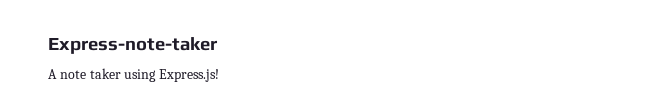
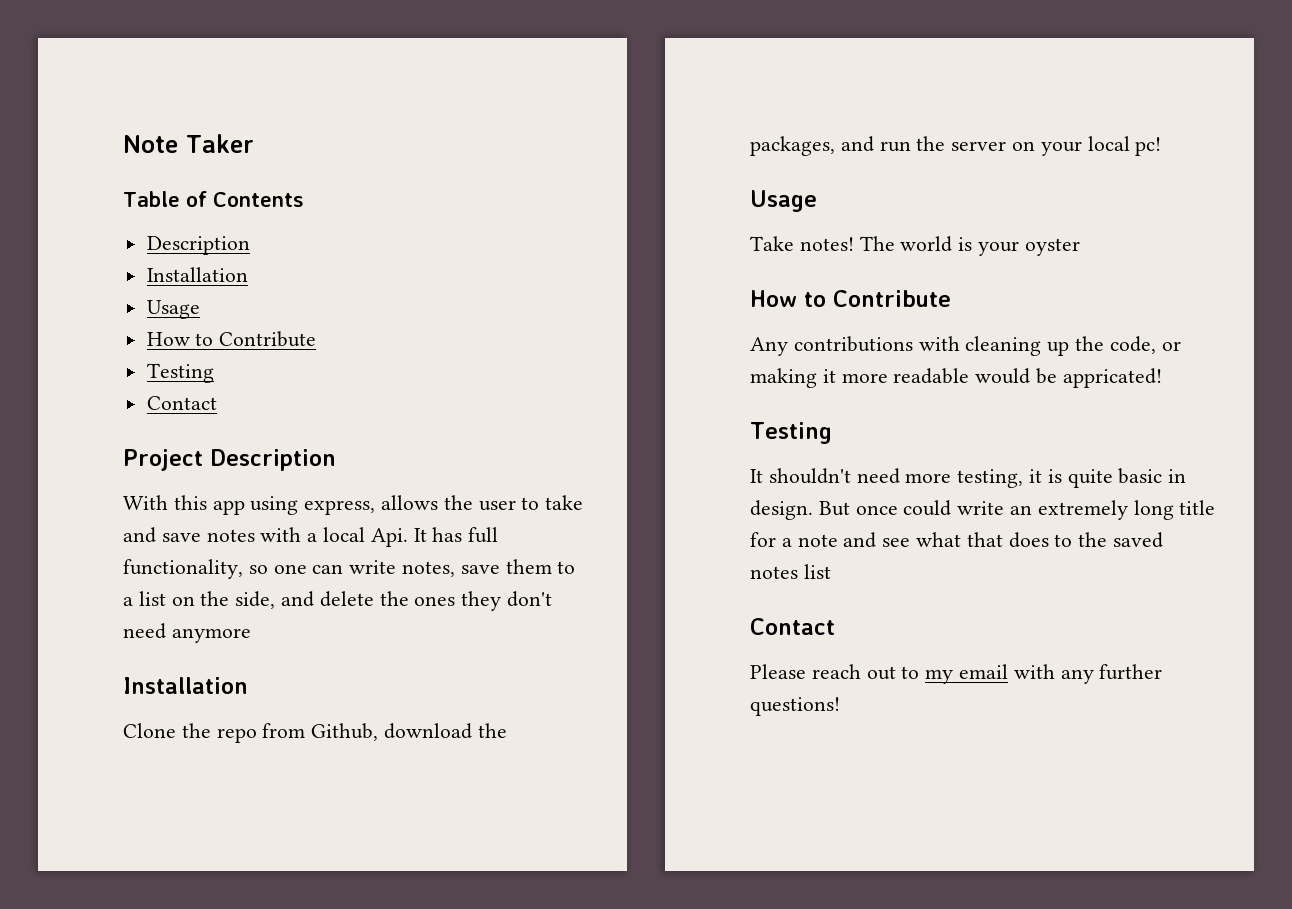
- Express-note-taker
- A note taker using Express.js!
+ Note Taker
+ Table of Contents
+ Description
+ Installation
+ Usage
+ How to Contribute
+ Testing
+ Contact
+ Project Description
+ With this app using express, allows the user to take and save notes with a local Api. It has full functionality, so one can write notes, save them to a list on the side, and delete the ones they don't need anymore
+ Installation
+ Clone the repo from Github, download the packages, and run the server on your local pc!
+ Usage
+ Take notes! The world is your oyster
+ How to Contribute
+ Any contributions with cleaning up the code, or making it more readable would be appricated!
+ Testing
+ It shouldn't need more testing, it is quite basic in design. But once could write an extremely long title for a note and see what that does to the saved notes list
+ Contact
+ Please reach out to my email with any further questions!

